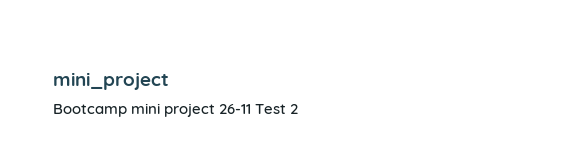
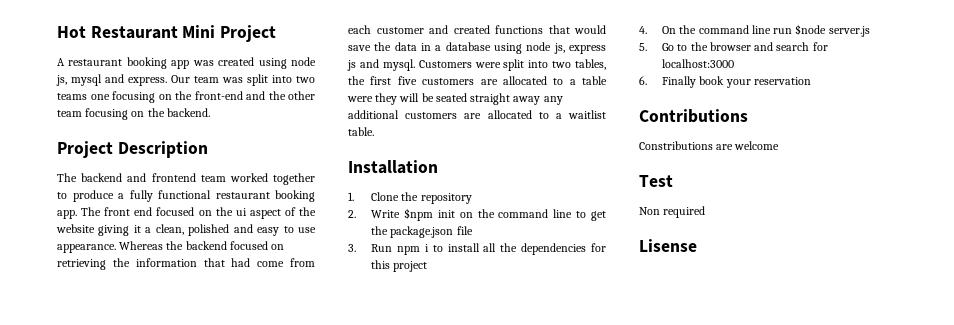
- mini_project
- Bootcamp mini project 26-11 Test 2
+ Hot Restaurant Mini Project
+ A restaurant booking app was created using node js, mysql and express. Our team was split into two teams one focusing on the front-end and the other team focusing on the backend.
+ Project Description
+ The backend and frontend team worked together to produce a fully functional restaurant booking app. The front end focused on the ui aspect of the website giving it a clean, polished and easy to use appearance. Whereas the backend focused on retrieving the information that had come from each customer and created functions that would save the data in a database using node js, express js and mysql. Customers were split into two tables, the first five customers are allocated to a table were they will be seated straight away any additional customers are allocated to a waitlist table.
+ Installation
+ 1. Clone the repository
+ 2. Write $npm init on the command line to get the package.json file
+ 3. Run npm i to install all the dependencies for this project
+ 4. On the command line run $node server.js
+ 5. Go to the browser and search for localhost:3000
+ 6. Finally book your reservation
+ Contributions
+ Constributions are welcome
+ Test
+ Non required
+ Lisense

